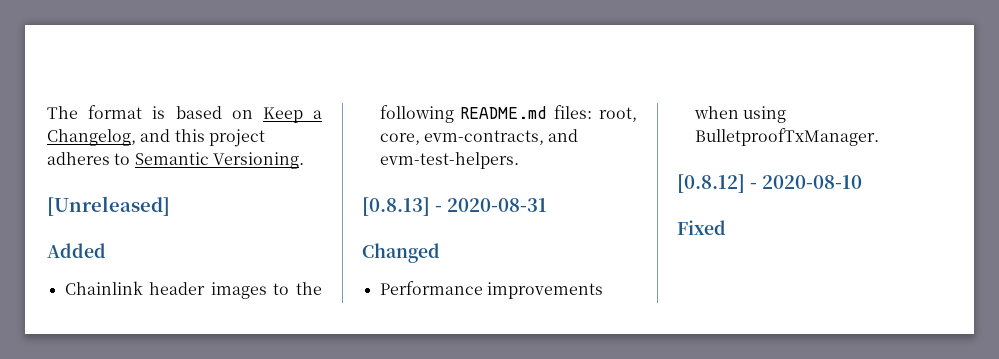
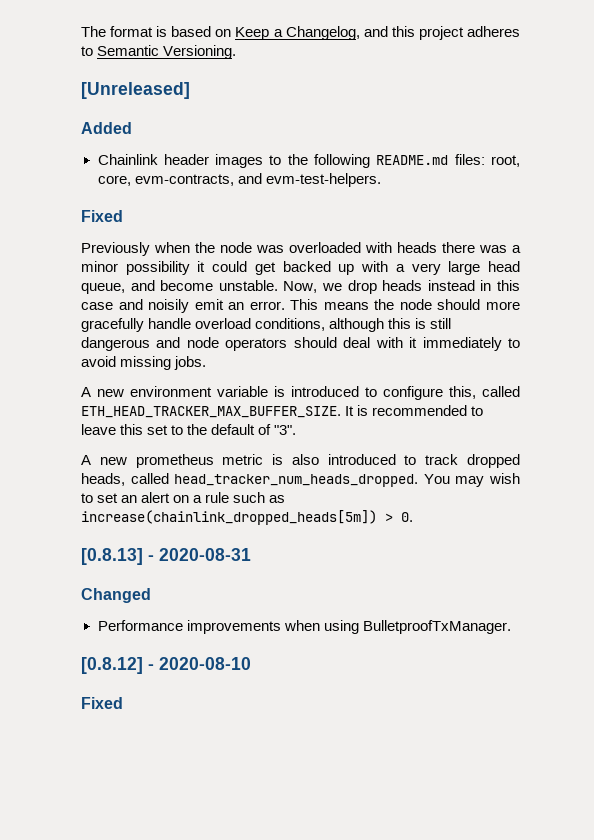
  Chainlink header images to the following README.md files: root, core, evm-contracts, and evm-test-helpers.
+ Fixed
+ Previously when the node was overloaded with heads there was a minor possibility it could get backed up with a very large head queue, and become unstable. Now, we drop heads instead in this case and noisily emit an error. This means the node should more gracefully handle overload conditions, although this is still dangerous and node operators should deal with it immediately to avoid missing jobs.
+ A new environment variable is introduced to configure this, called ETH_HEAD_TRACKER_MAX_BUFFER_SIZE. It is recommended to leave this set to the default of "3".
+ A new prometheus metric is also introduced to track dropped heads, called head_tracker_num_heads_dropped. You may wish to set an alert on a rule such as increase(chainlink_dropped_heads[5m]) > 0.

